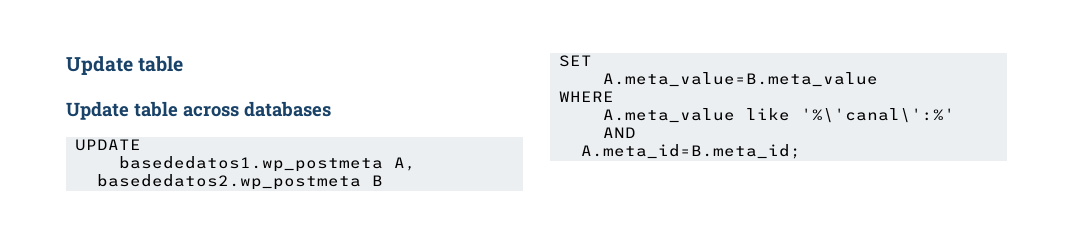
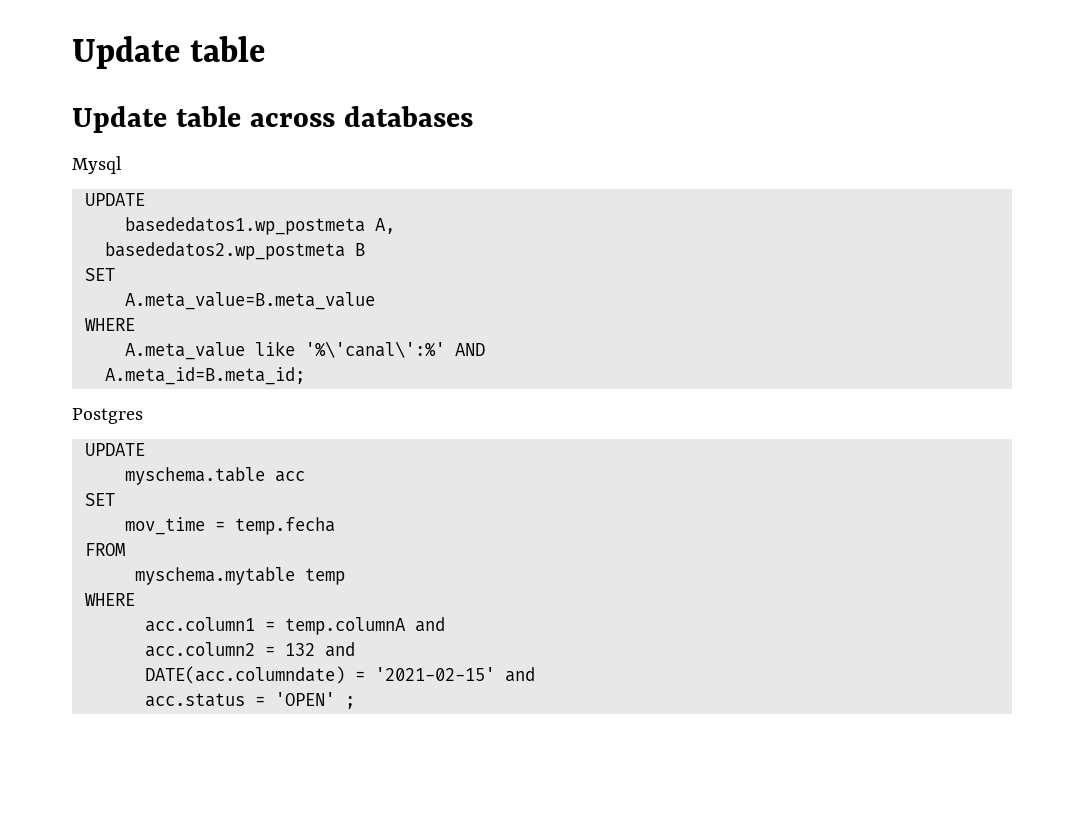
+ Mysql
+ Postgres
+ UPDATE
+ myschema.table acc
+ SET
+ mov_time = temp.fecha
+ FROM
+ myschema.mytable temp
+ WHERE
+ acc.column1 = temp.columnA and
+ acc.column2 = 132 and
+ DATE(acc.columndate) = '2021-02-15' and
+ acc.status = 'OPEN' ;

